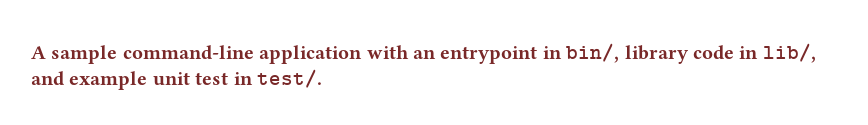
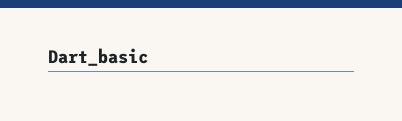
- A sample command-line application with an entrypoint in bin/, library code in lib/, and example unit test in test/.
+ Dart_basic

